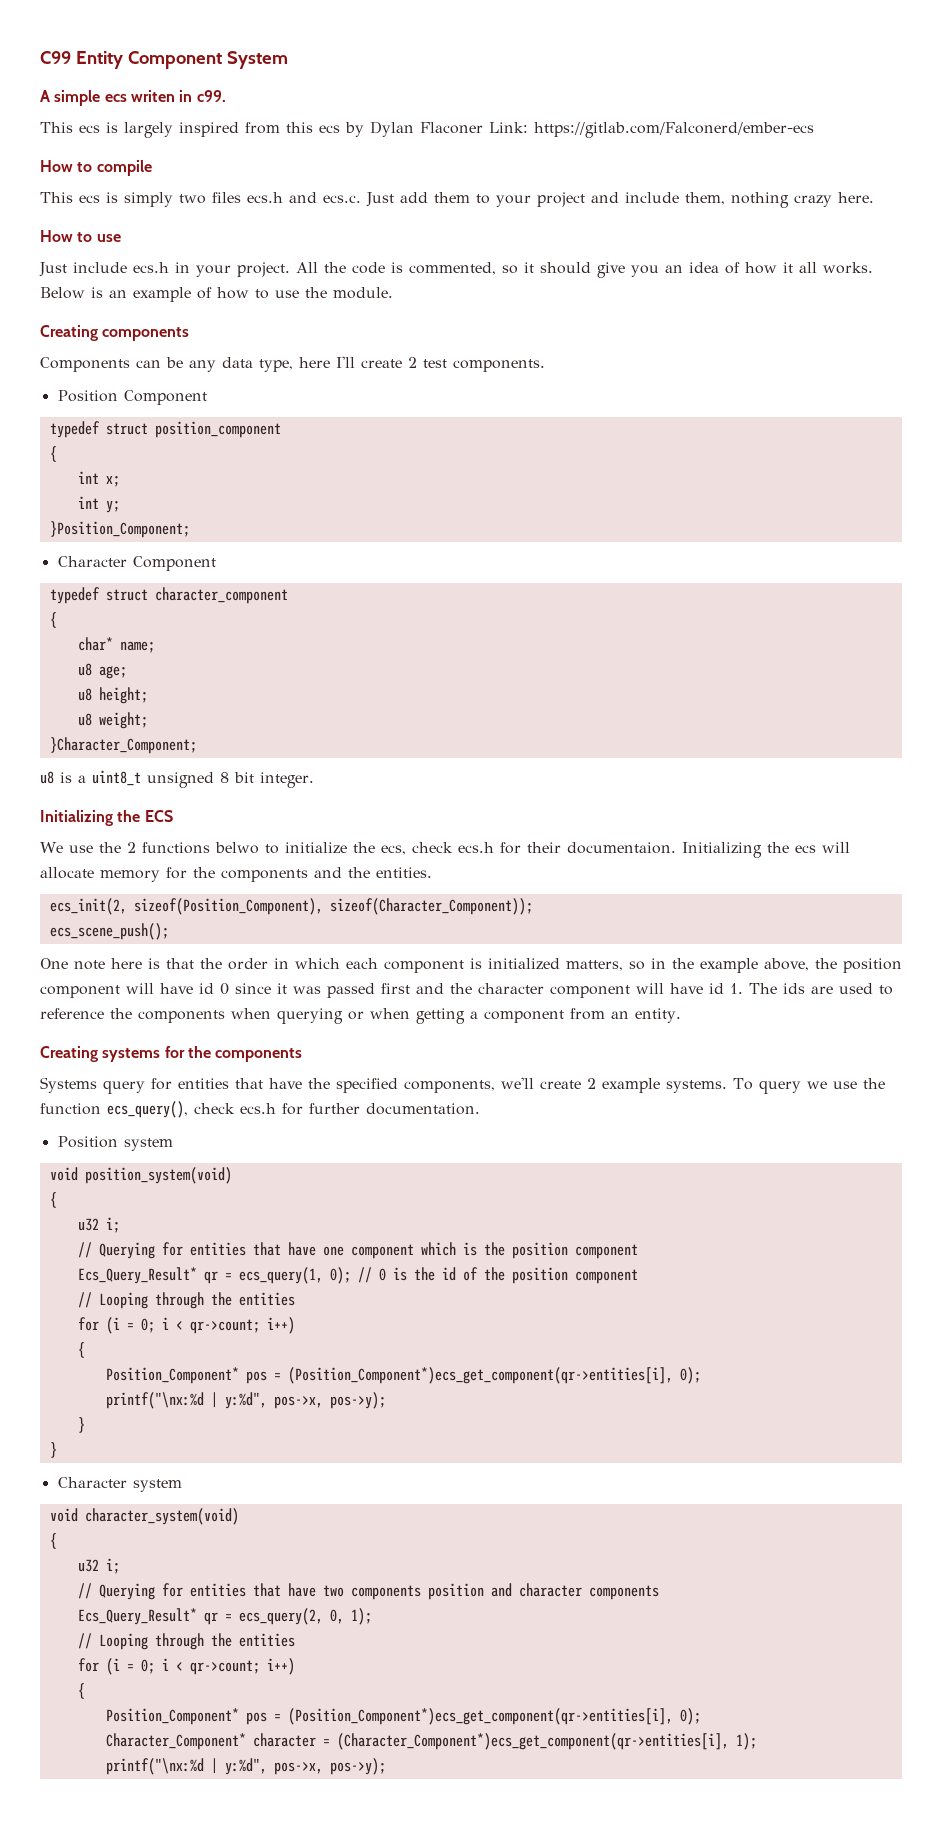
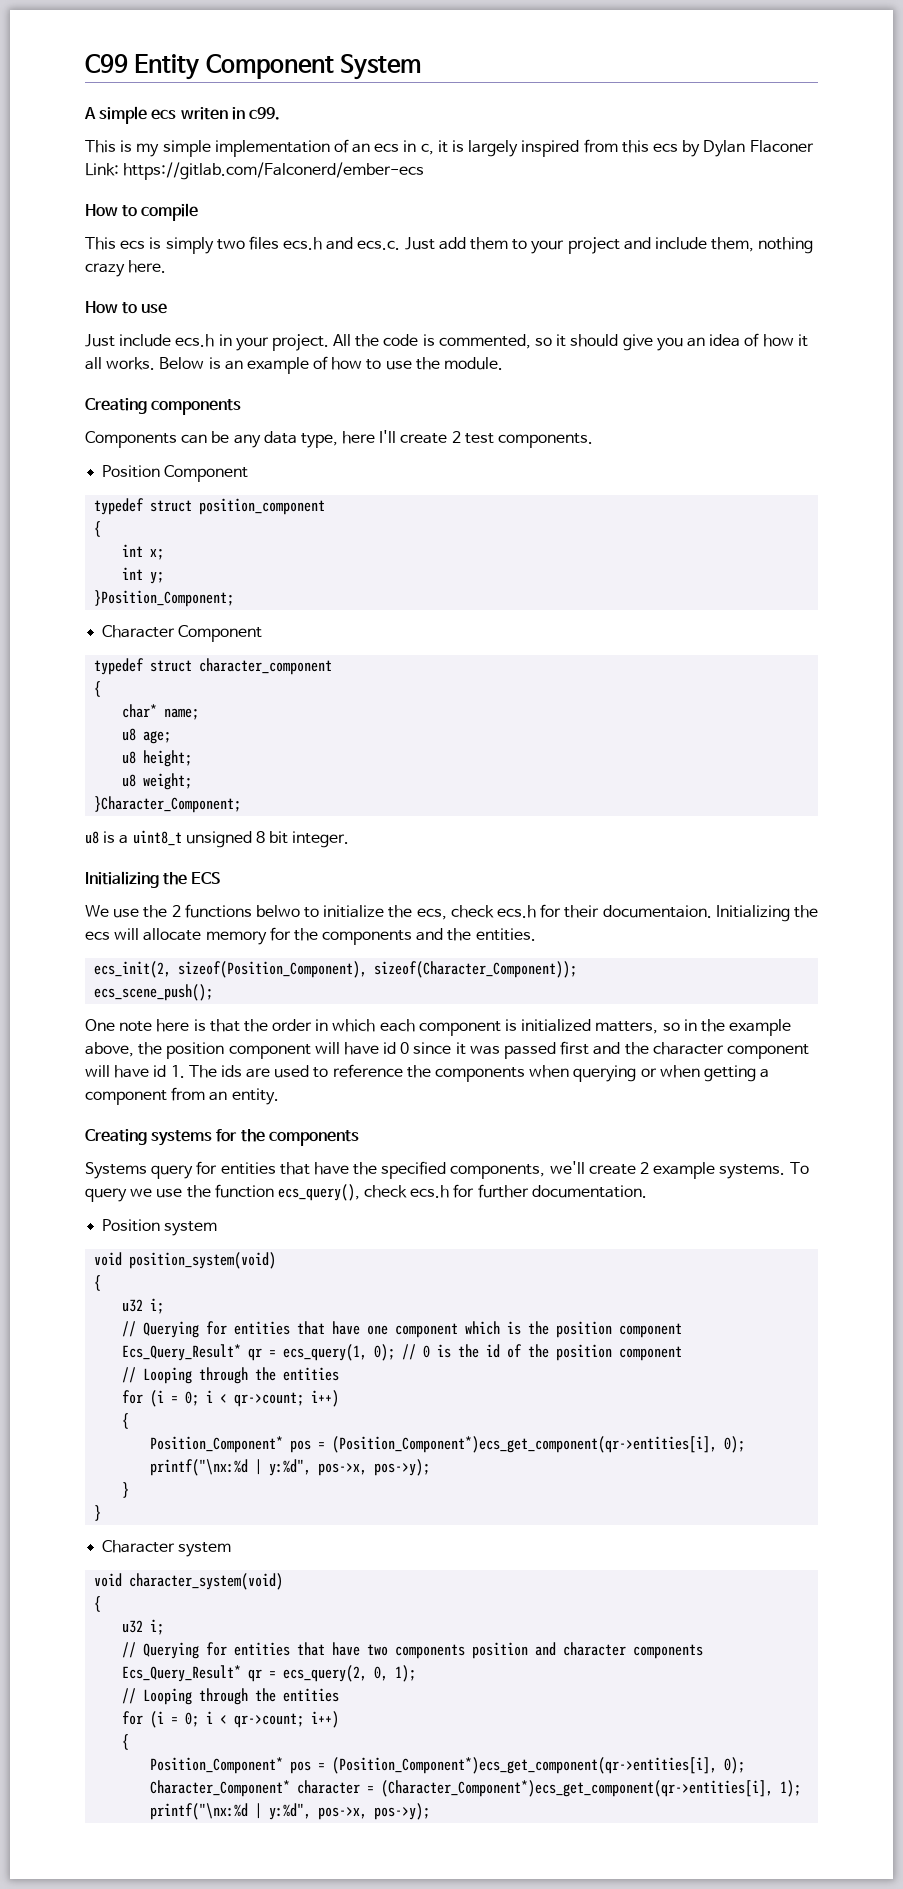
- This ecs is largely inspired from this ecs by Dylan Flaconer Link: https://gitlab.com/Falconerd/ember-ecs
+ This is my simple implementation of an ecs in c, it is largely inspired from this ecs by Dylan Flaconer Link: https://gitlab.com/Falconerd/ember-ecs

